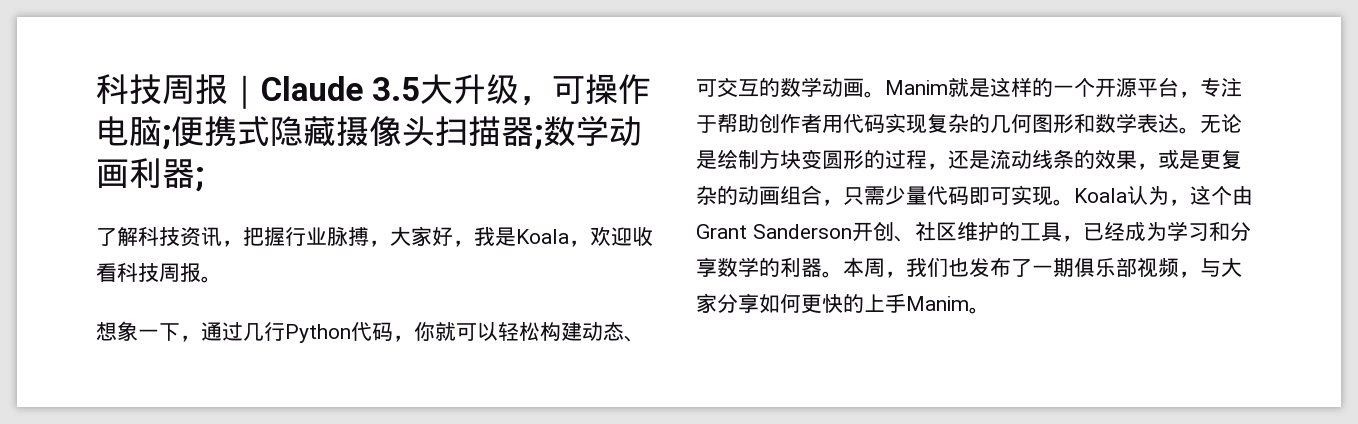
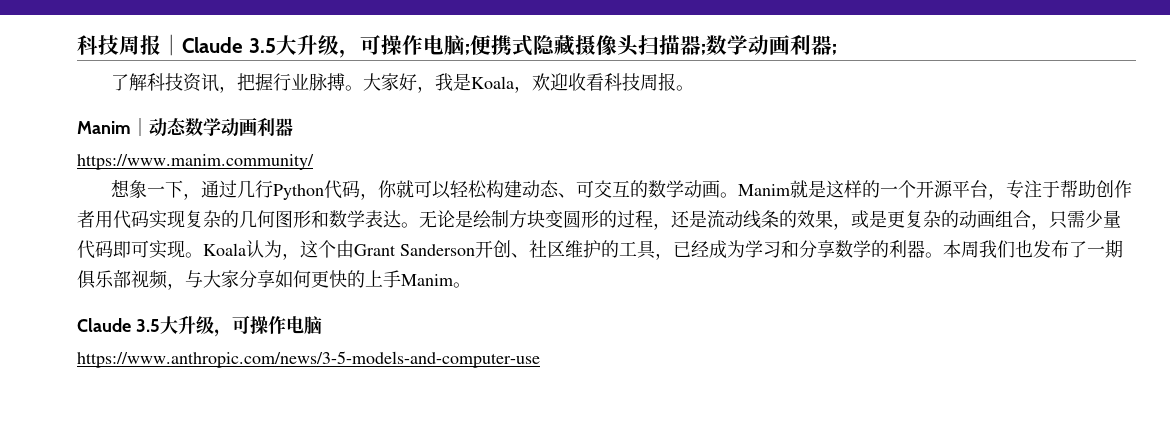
- 了解科技资讯，把握行业脉搏，大家好，我是Koala，欢迎收看科技周报。
+ 了解科技资讯，把握行业脉搏。大家好，我是Koala，欢迎收看科技周报。
+ Manim｜动态数学动画利器
+ https://www.manim.community/
- 本周，我们也发布了一期俱乐部视频，与大家分享如何更快的上手Manim。
+ 本周我们也发布了一期俱乐部视频，与大家分享如何更快的上手Manim。
+ Claude 3.5大升级，可操作电脑
+ https://www.anthropic.com/news/3-5-models-and-computer-use

